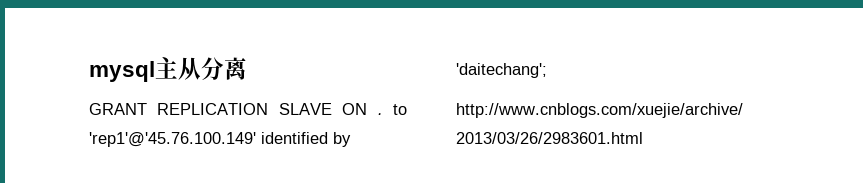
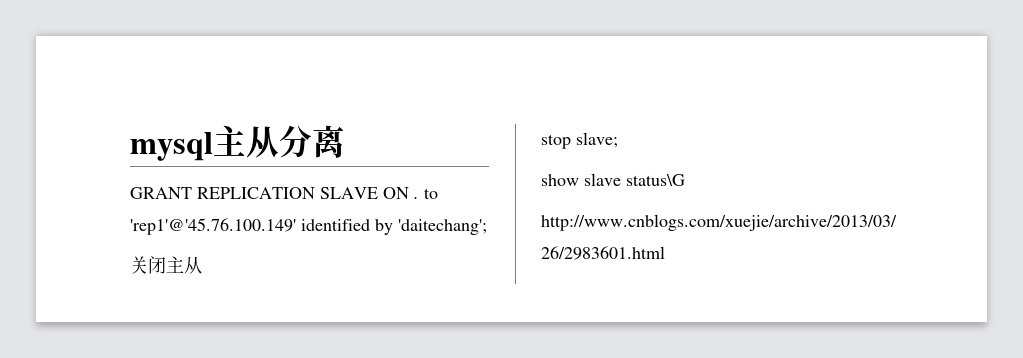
+ 关闭主从
+ stop slave;
+ show slave status\G

